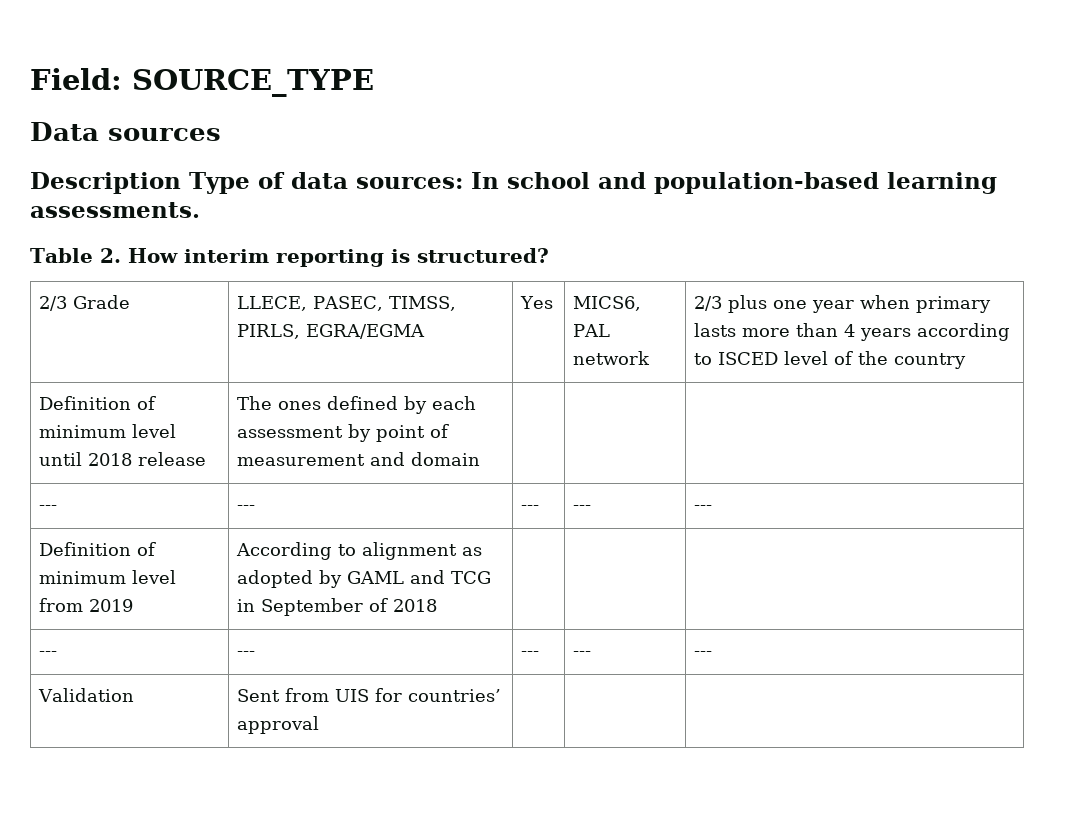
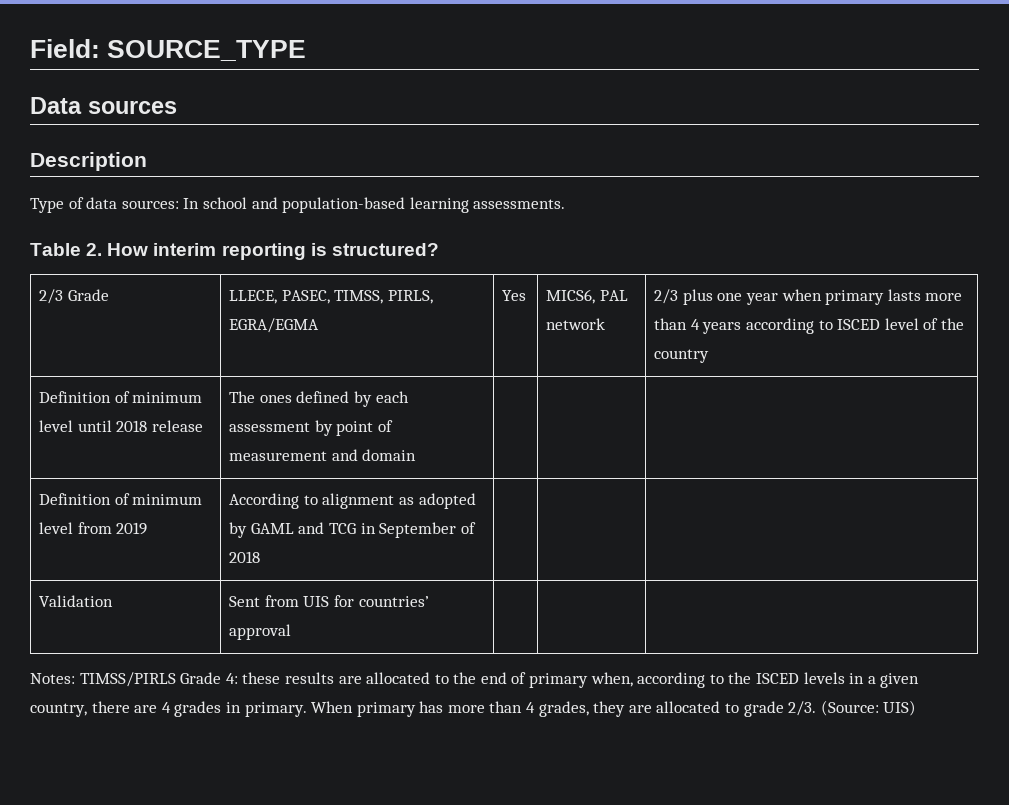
- Description Type of data sources: In school and population-based learning assessments.
+ Description
+ Type of data sources: In school and population-based learning assessments.
  Definition of minimum level until 2018 release | The ones defined by each assessment by point of measurement and domain | | |
- --- | --- | --- | --- | ---
  Definition of minimum level from 2019 | According to alignment as adopted by GAML and TCG in September of 2018 | | |
- --- | --- | --- | --- | ---
+ Notes: TIMSS/PIRLS Grade 4: these results are allocated to the end of primary when, according to the ISCED levels in a given country, there are 4 grades in primary. When primary has more than 4 grades, they are allocated to grade 2/3. (Source: UIS)

